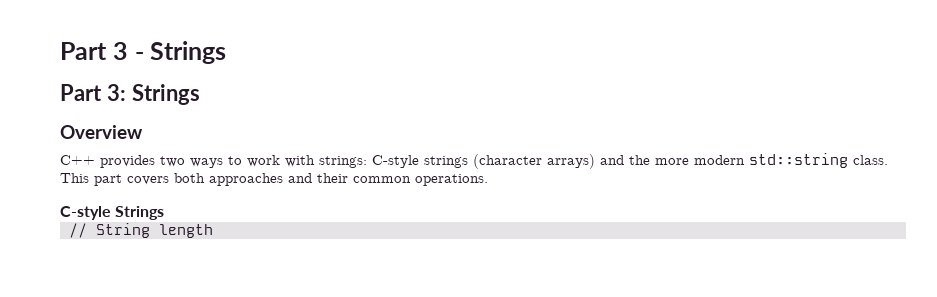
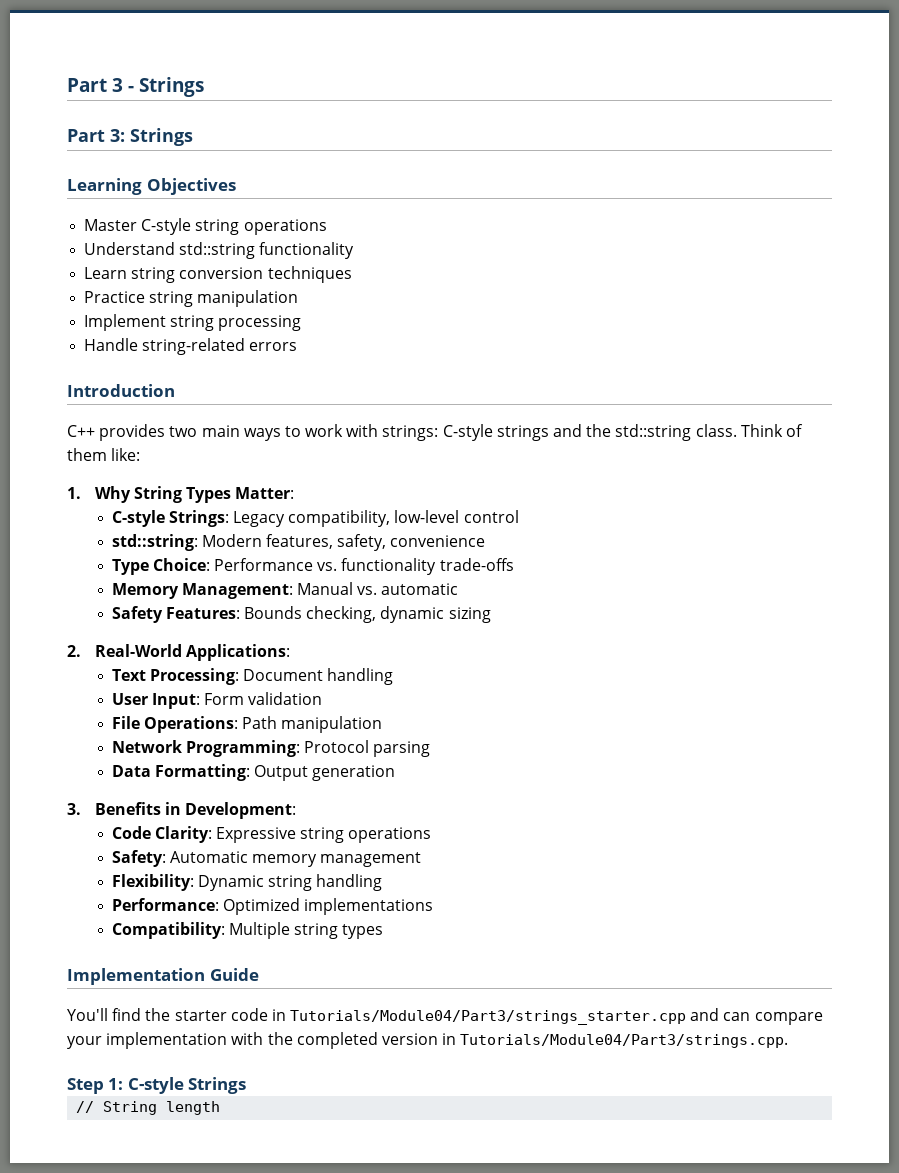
- Overview
+ Learning Objectives
+ Master C-style string operations
+ Understand std::string functionality
+ Learn string conversion techniques
+ Practice string manipulation
+ Implement string processing
+ Handle string-related errors
+ Introduction
- C++ provides two ways to work with strings: C-style strings (character arrays) and the more modern std::string class. This part covers both approaches and their common operations.
- C-style Strings
+ C++ provides two main ways to work with strings: C-style strings and the std::string class. Think of them like:
+ 1. Why String Types Matter:
+ C-style Strings: Legacy compatibility, low-level control
+ std::string: Modern features, safety, convenience
+ Type Choice: Performance vs. functionality trade-offs
+ Memory Management: Manual vs. automatic
+ Safety Features: Bounds checking, dynamic sizing
+ 2. Real-World Applications:
+ Text Processing: Document handling
+ User Input: Form validation
+ File Operations: Path manipulation
+ Network Programming: Protocol parsing
+ Data Formatting: Output generation
+ 3. Benefits in Development:
+ Code Clarity: Expressive string operations
+ Safety: Automatic memory management
+ Flexibility: Dynamic string handling
+ Performance: Optimized implementations
+ Compatibility: Multiple string types
+ Implementation Guide
+ You'll find the starter code in Tutorials/Module04/Part3/strings_starter.cpp and can compare your implementation with the completed version in Tutorials/Module04/Part3/strings.cpp.
+ Step 1: C-style Strings

